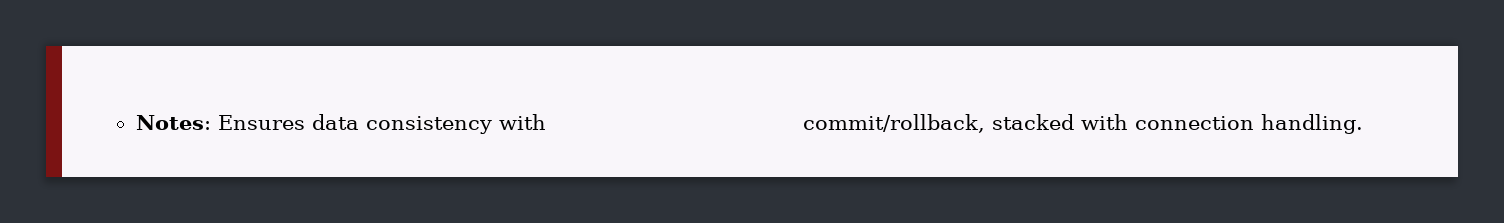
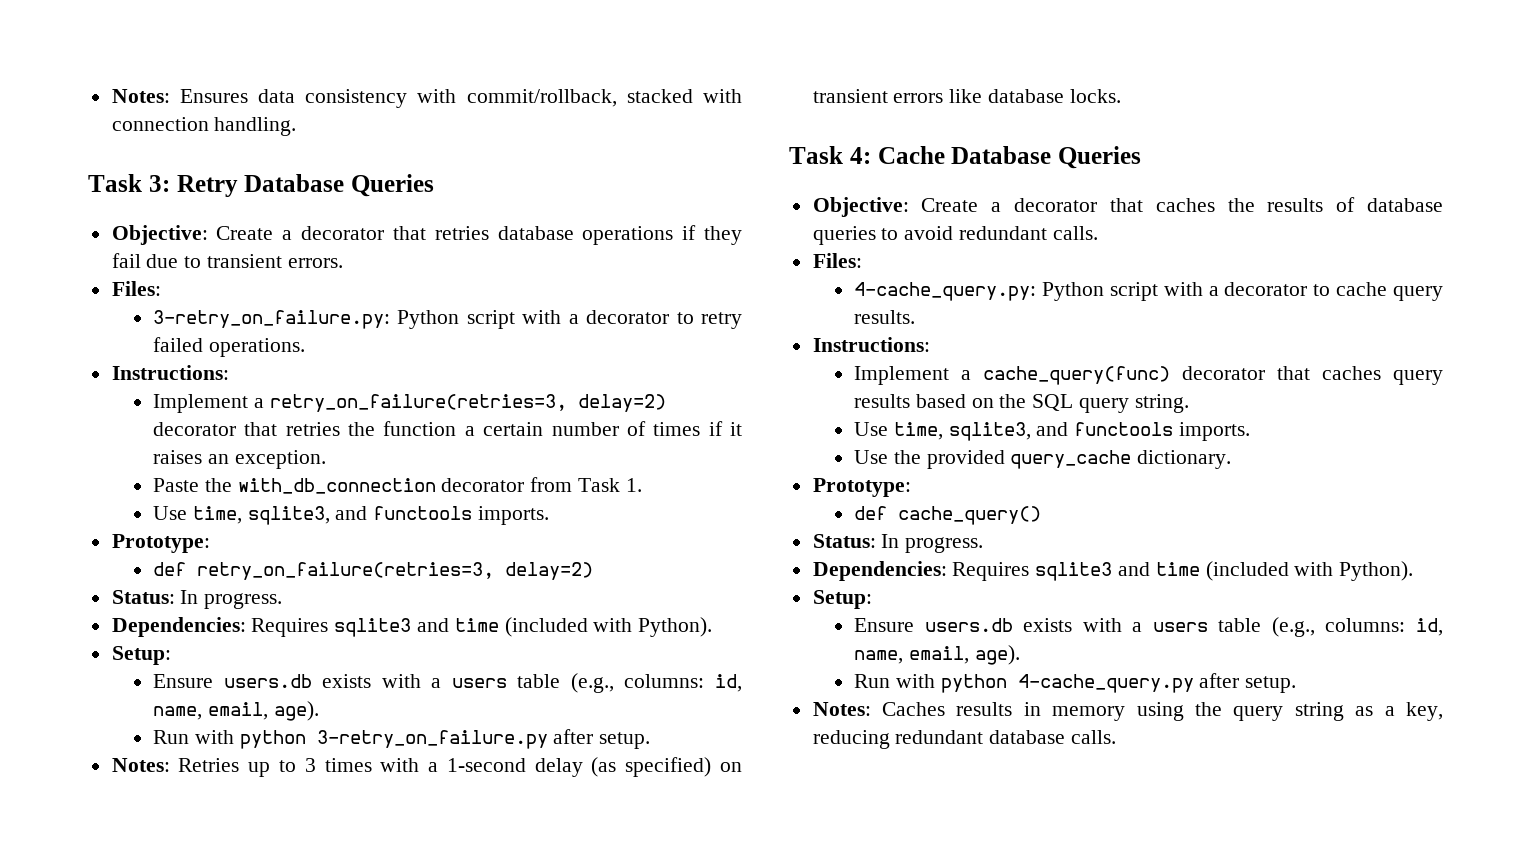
+ Task 3: Retry Database Queries
+ Objective: Create a decorator that retries database operations if they fail due to transient errors.
+ Files:
+ 3-retry_on_failure.py: Python script with a decorator to retry failed operations.
+ Instructions:
+ Implement a retry_on_failure(retries=3, delay=2) decorator that retries the function a certain number of times if it raises an exception.
+ Paste the with_db_connection decorator from Task 1.
+ Use time, sqlite3, and functools imports.
+ Prototype:
+ def retry_on_failure(retries=3, delay=2)
+ Status: In progress.
+ Dependencies: Requires sqlite3 and time (included with Python).
+ Setup:
+ Ensure users.db exists with a users table (e.g., columns: id, name, email, age).
+ Run with python 3-retry_on_failure.py after setup.
+ Notes: Retries up to 3 times with a 1-second delay (as specified) on transient errors like database locks.
+ Task 4: Cache Database Queries
+ Objective: Create a decorator that caches the results of database queries to avoid redundant calls.
+ Files:
+ 4-cache_query.py: Python script with a decorator to cache query results.
+ Instructions:
+ Implement a cache_query(func) decorator that caches query results based on the SQL query string.
+ Use time, sqlite3, and functools imports.
+ Use the provided query_cache dictionary.
+ Prototype:
+ def cache_query()
+ Status: In progress.
+ Dependencies: Requires sqlite3 and time (included with Python).
+ Setup:
+ Ensure users.db exists with a users table (e.g., columns: id, name, email, age).
+ Run with python 4-cache_query.py after setup.
+ Notes: Caches results in memory using the query string as a key, reducing redundant database calls.

